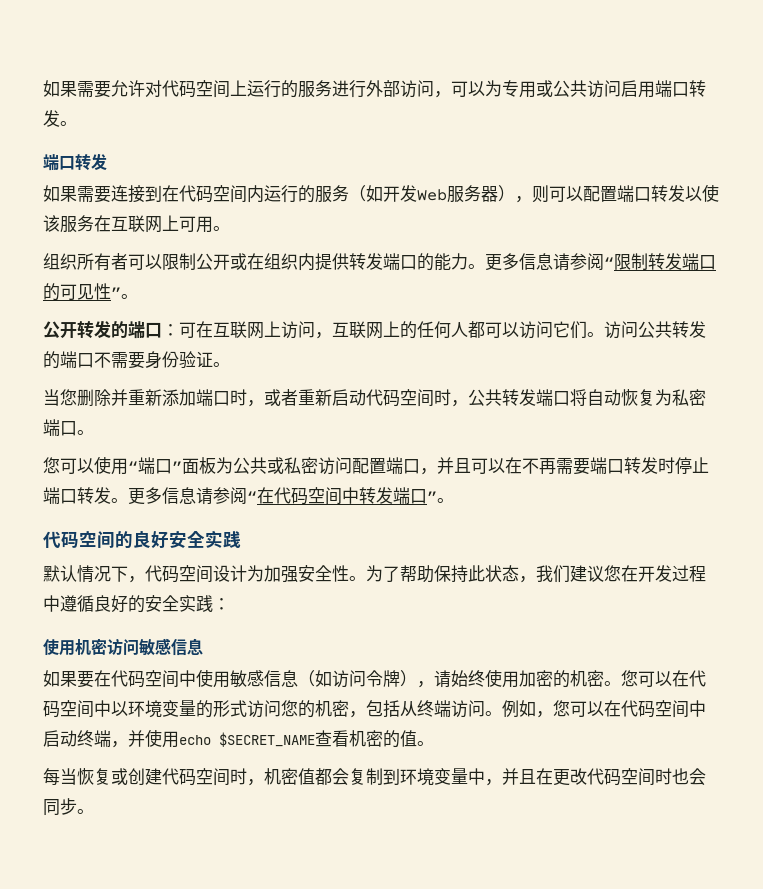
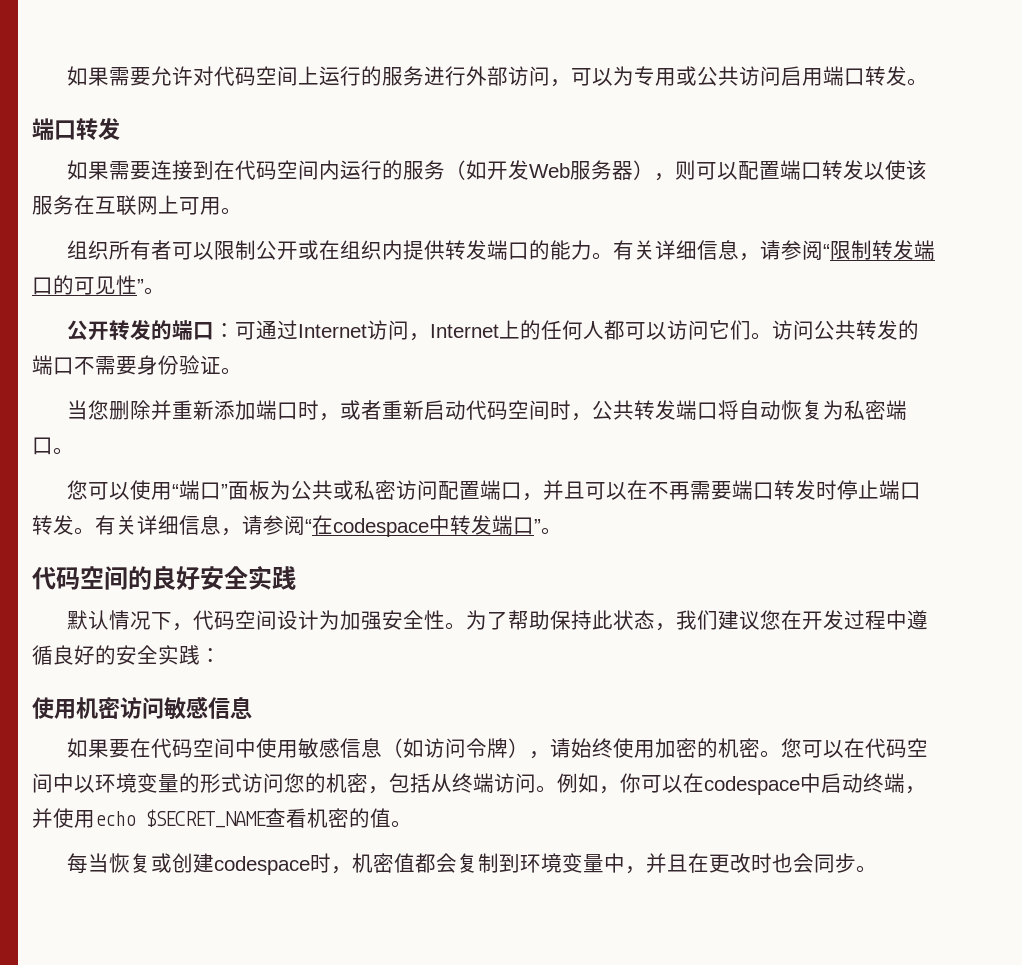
- 更多信息请参阅“限制转发端口的可见性”。
+ 有关详细信息，请参阅“限制转发端口的可见性”。
- 公开转发的端口：可在互联网上访问，互联网上的任何人都可以访问它们。
+ 公开转发的端口：可通过Internet访问，Internet上的任何人都可以访问它们。
- 更多信息请参阅“在代码空间中转发端口”。
+ 有关详细信息，请参阅“在codespace中转发端口”。
- 例如，您可以在代码空间中启动终端，并使用echo $SECRET_NAME查看机密的值。
+ 例如，你可以在codespace中启动终端，并使用echo $SECRET_NAME查看机密的值。
- 每当恢复或创建代码空间时，机密值都会复制到环境变量中，并且在更改代码空间时也会同步。
+ 每当恢复或创建codespace时，机密值都会复制到环境变量中，并且在更改时也会同步。

